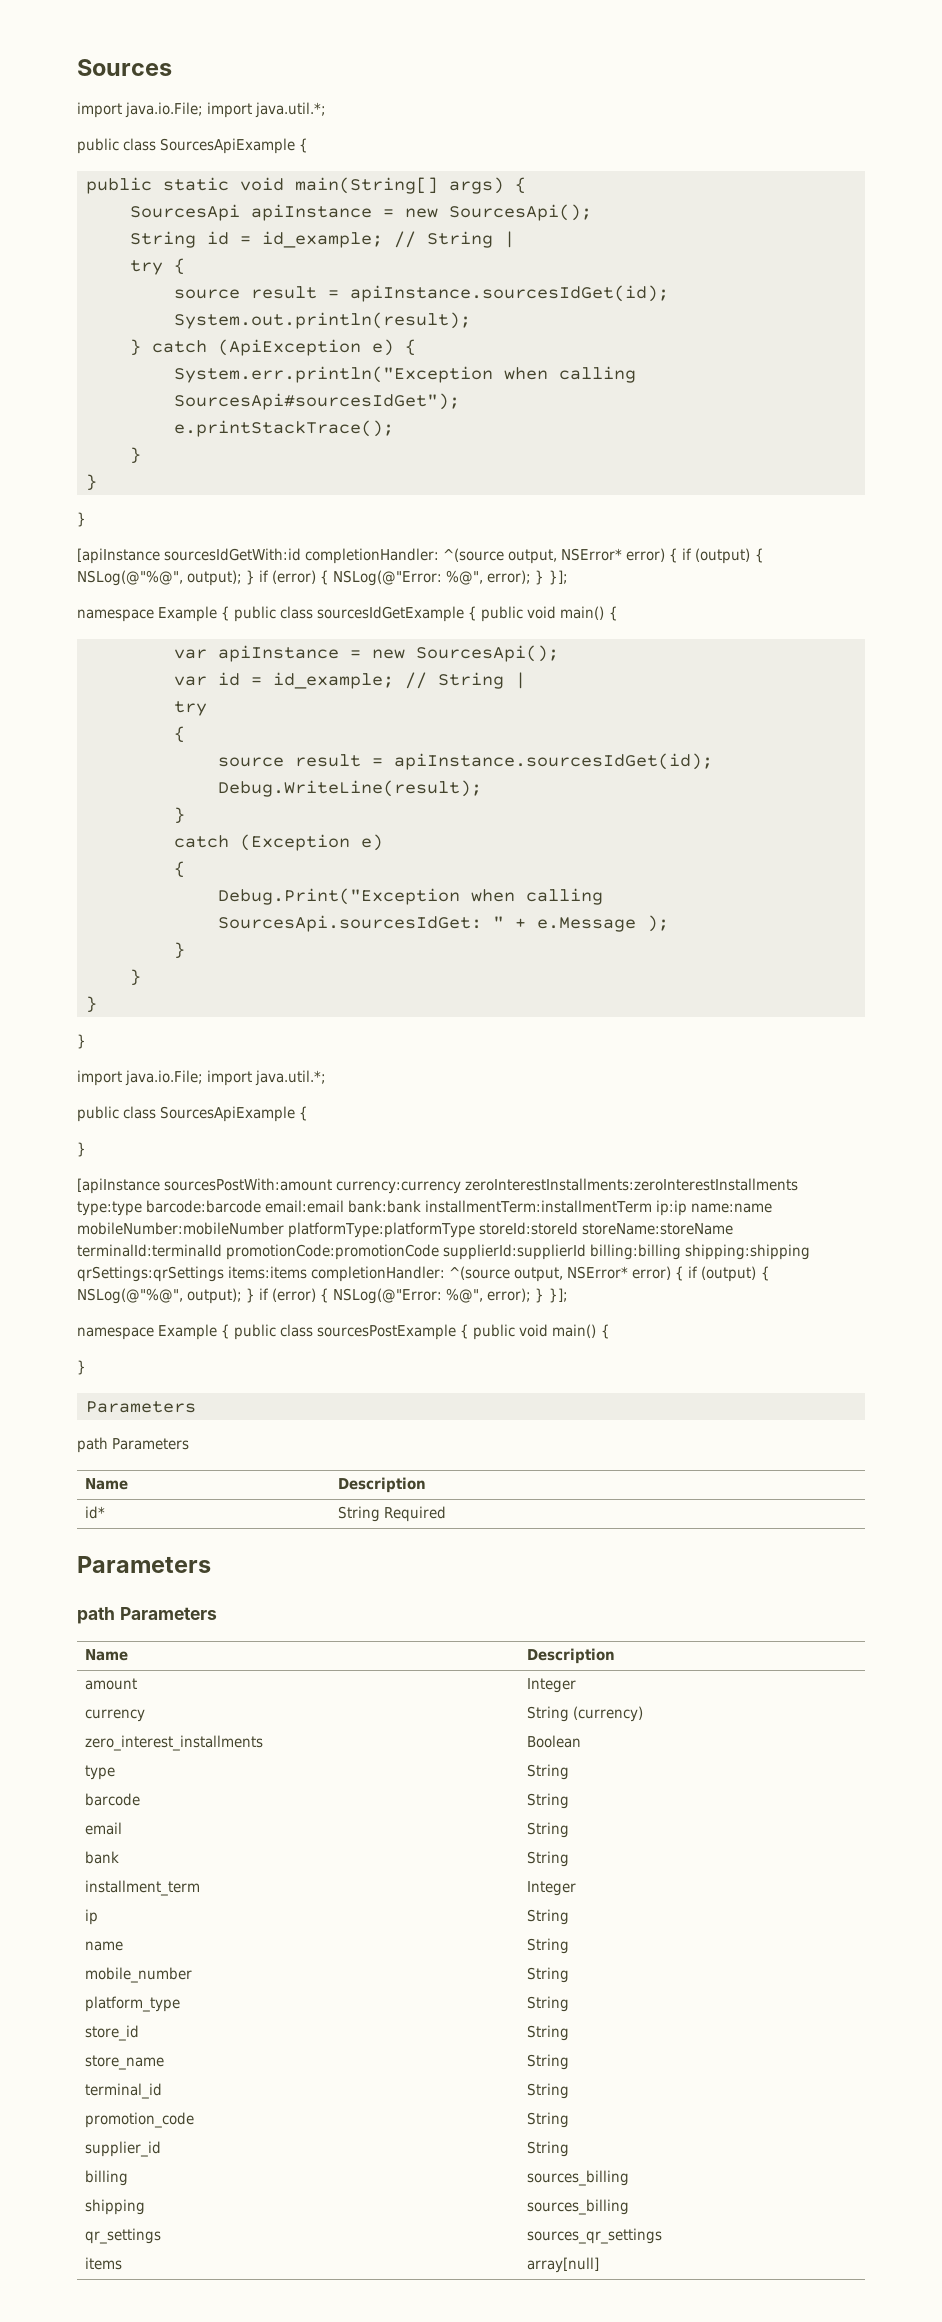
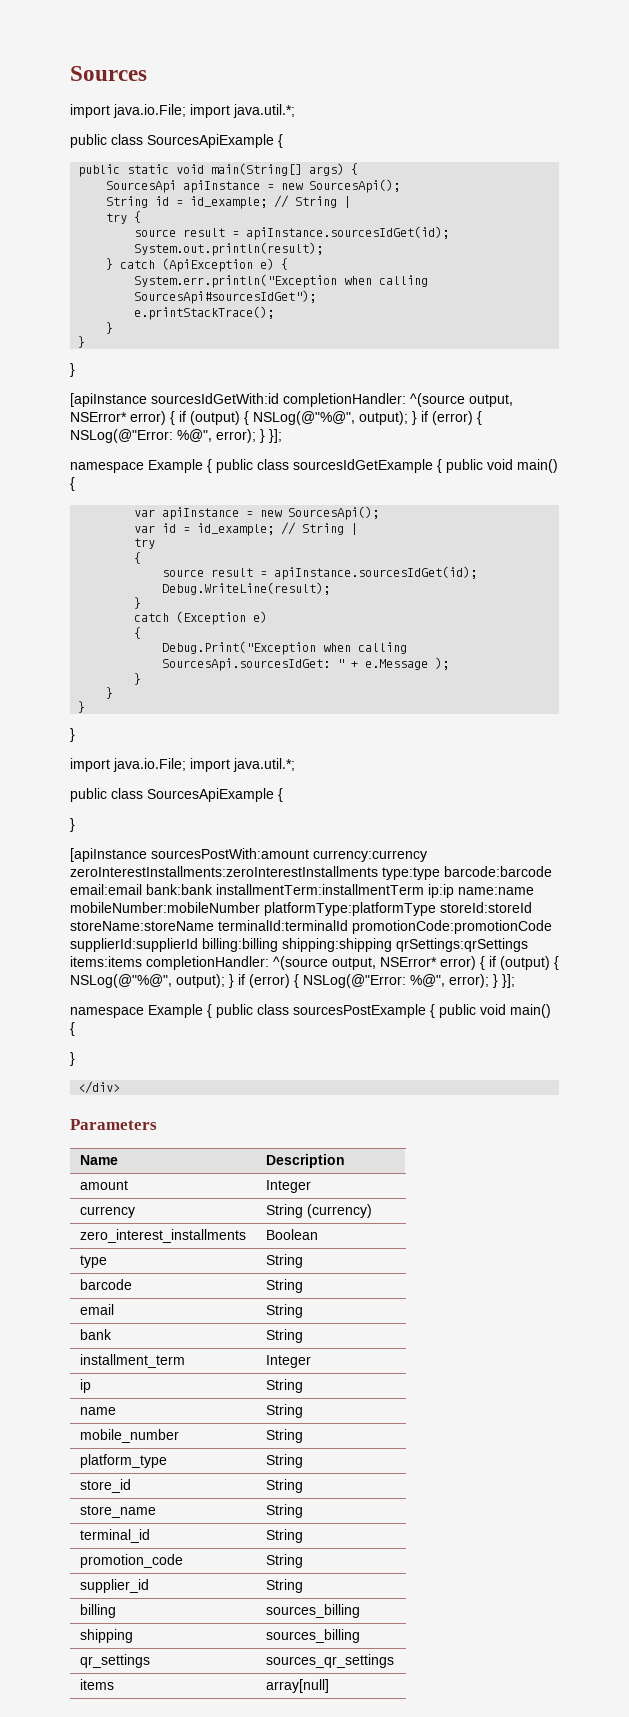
  namespace Example { public class sourcesPostExample { public void main() {
  }
+ </div>
  Parameters
- path Parameters
- Name | Description
- id* | String Required
- Parameters
- path Parameters

